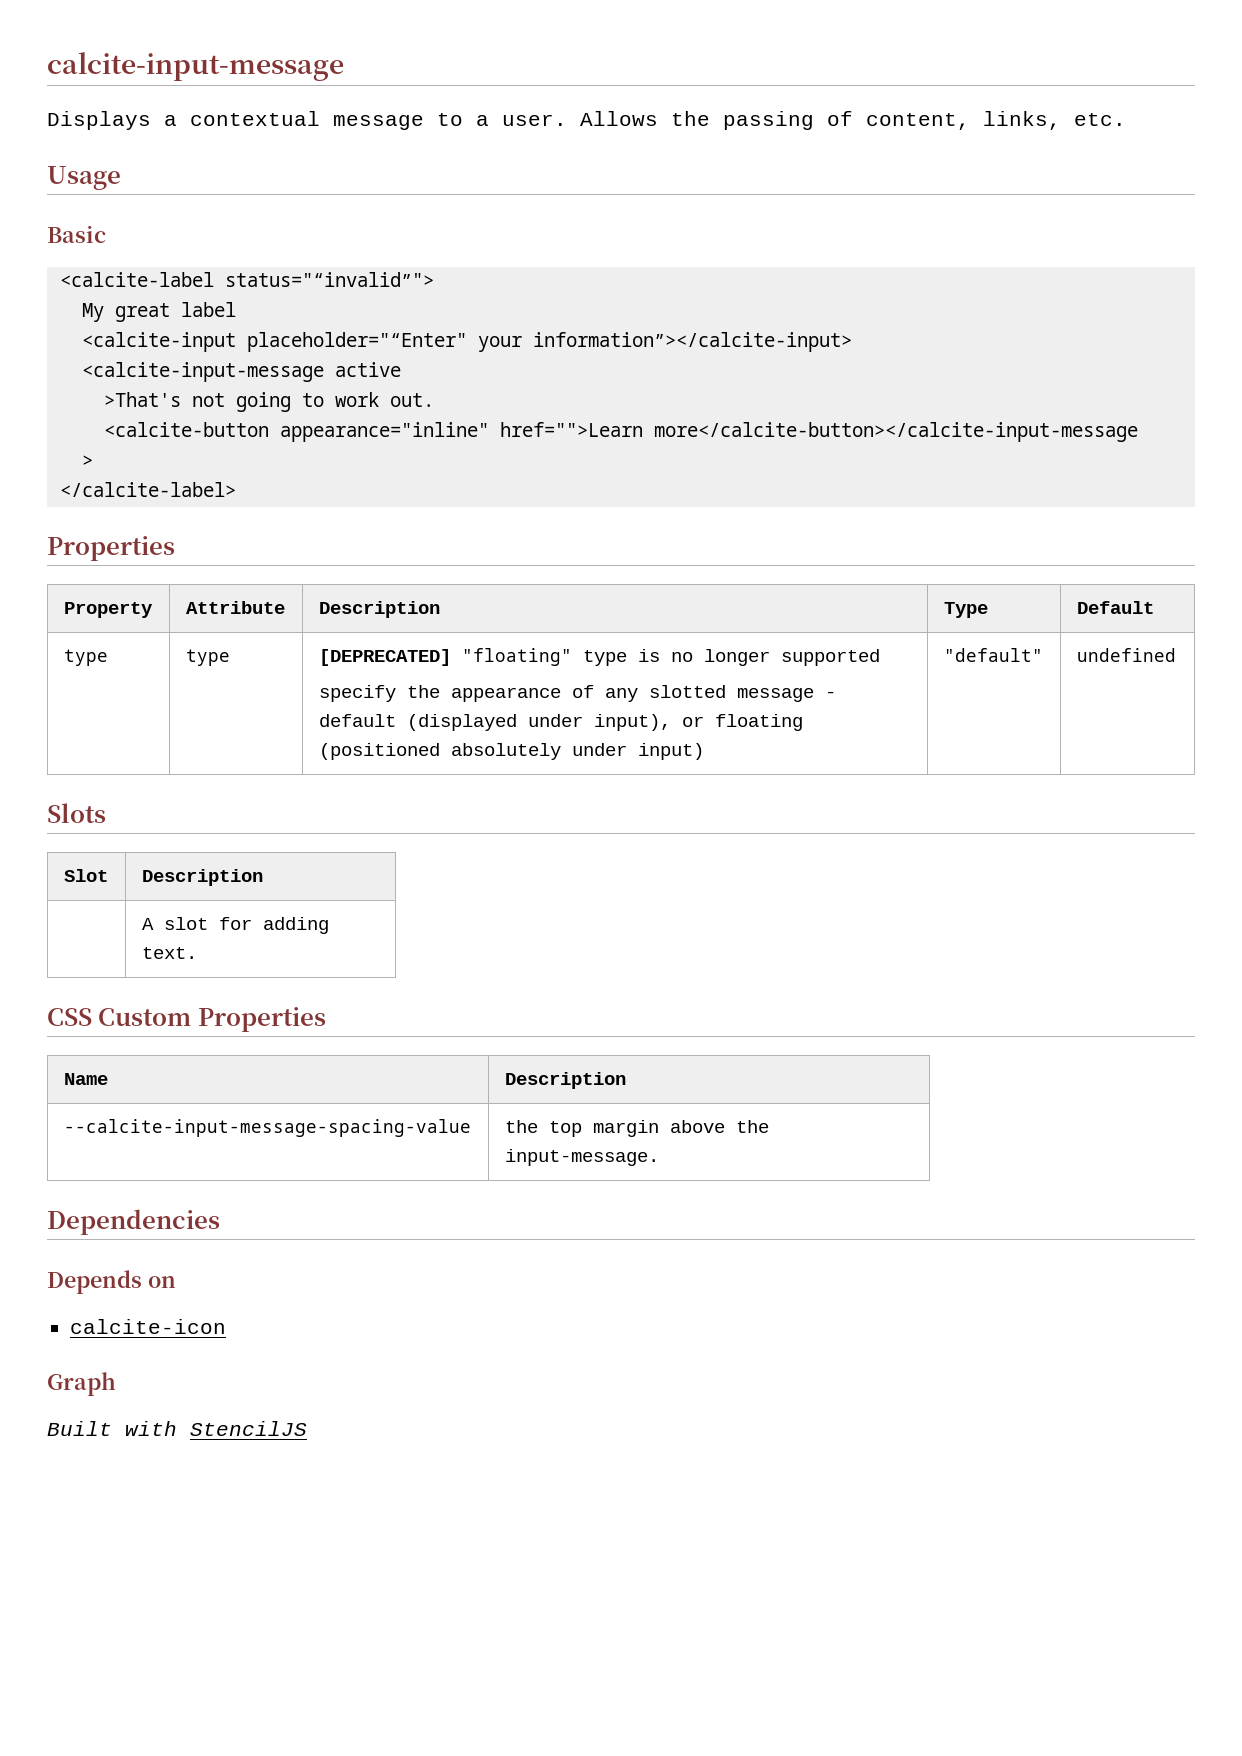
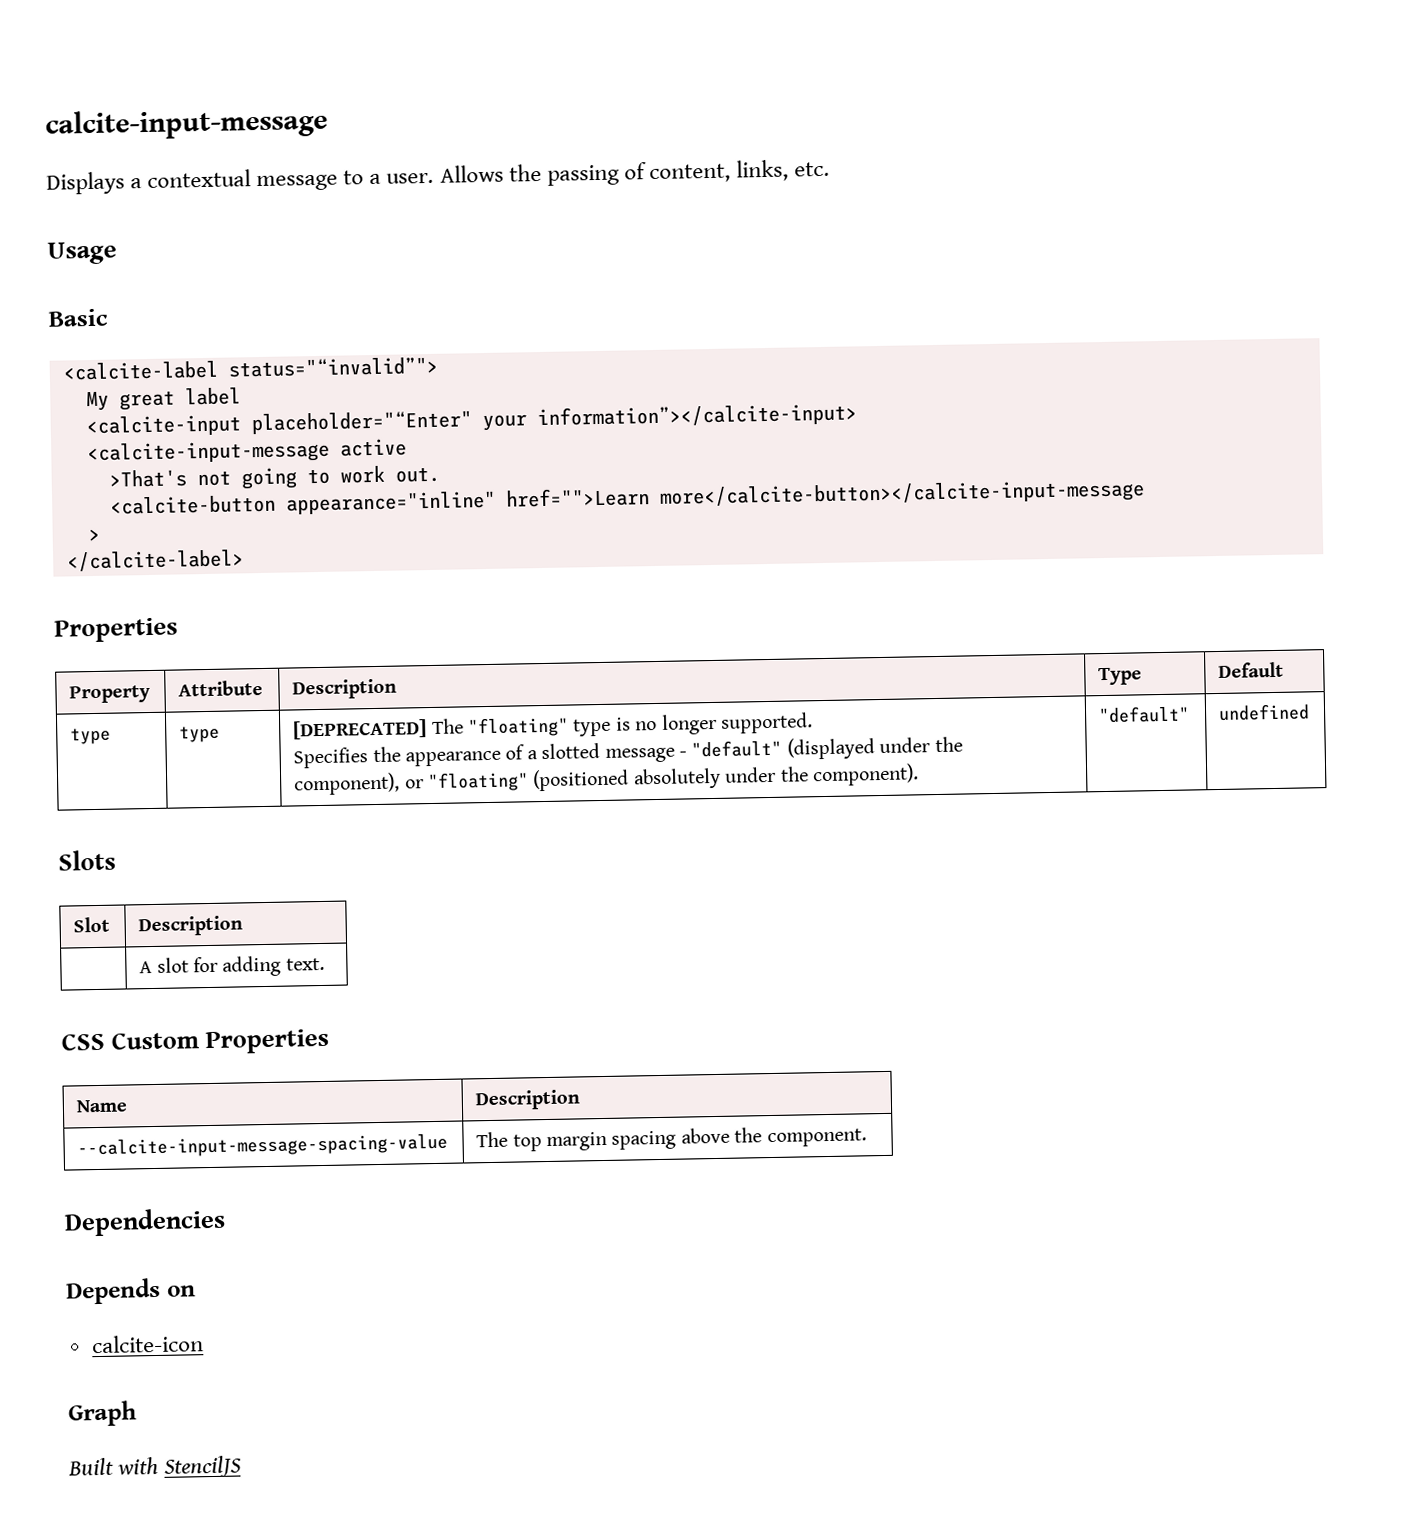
- type | type | [DEPRECATED] "floating" type is no longer supported
- specify the appearance of any slotted message - default (displayed under input), or floating (positioned absolutely under input) | "default" | undefined
+ type | type | [DEPRECATED] The "floating" type is no longer supported.
+ Specifies the appearance of a slotted message - "default" (displayed under the component), or "floating" (positioned absolutely under the component). | "default" | undefined
- --calcite-input-message-spacing-value | the top margin above the input-message.
+ --calcite-input-message-spacing-value | The top margin spacing above the component.

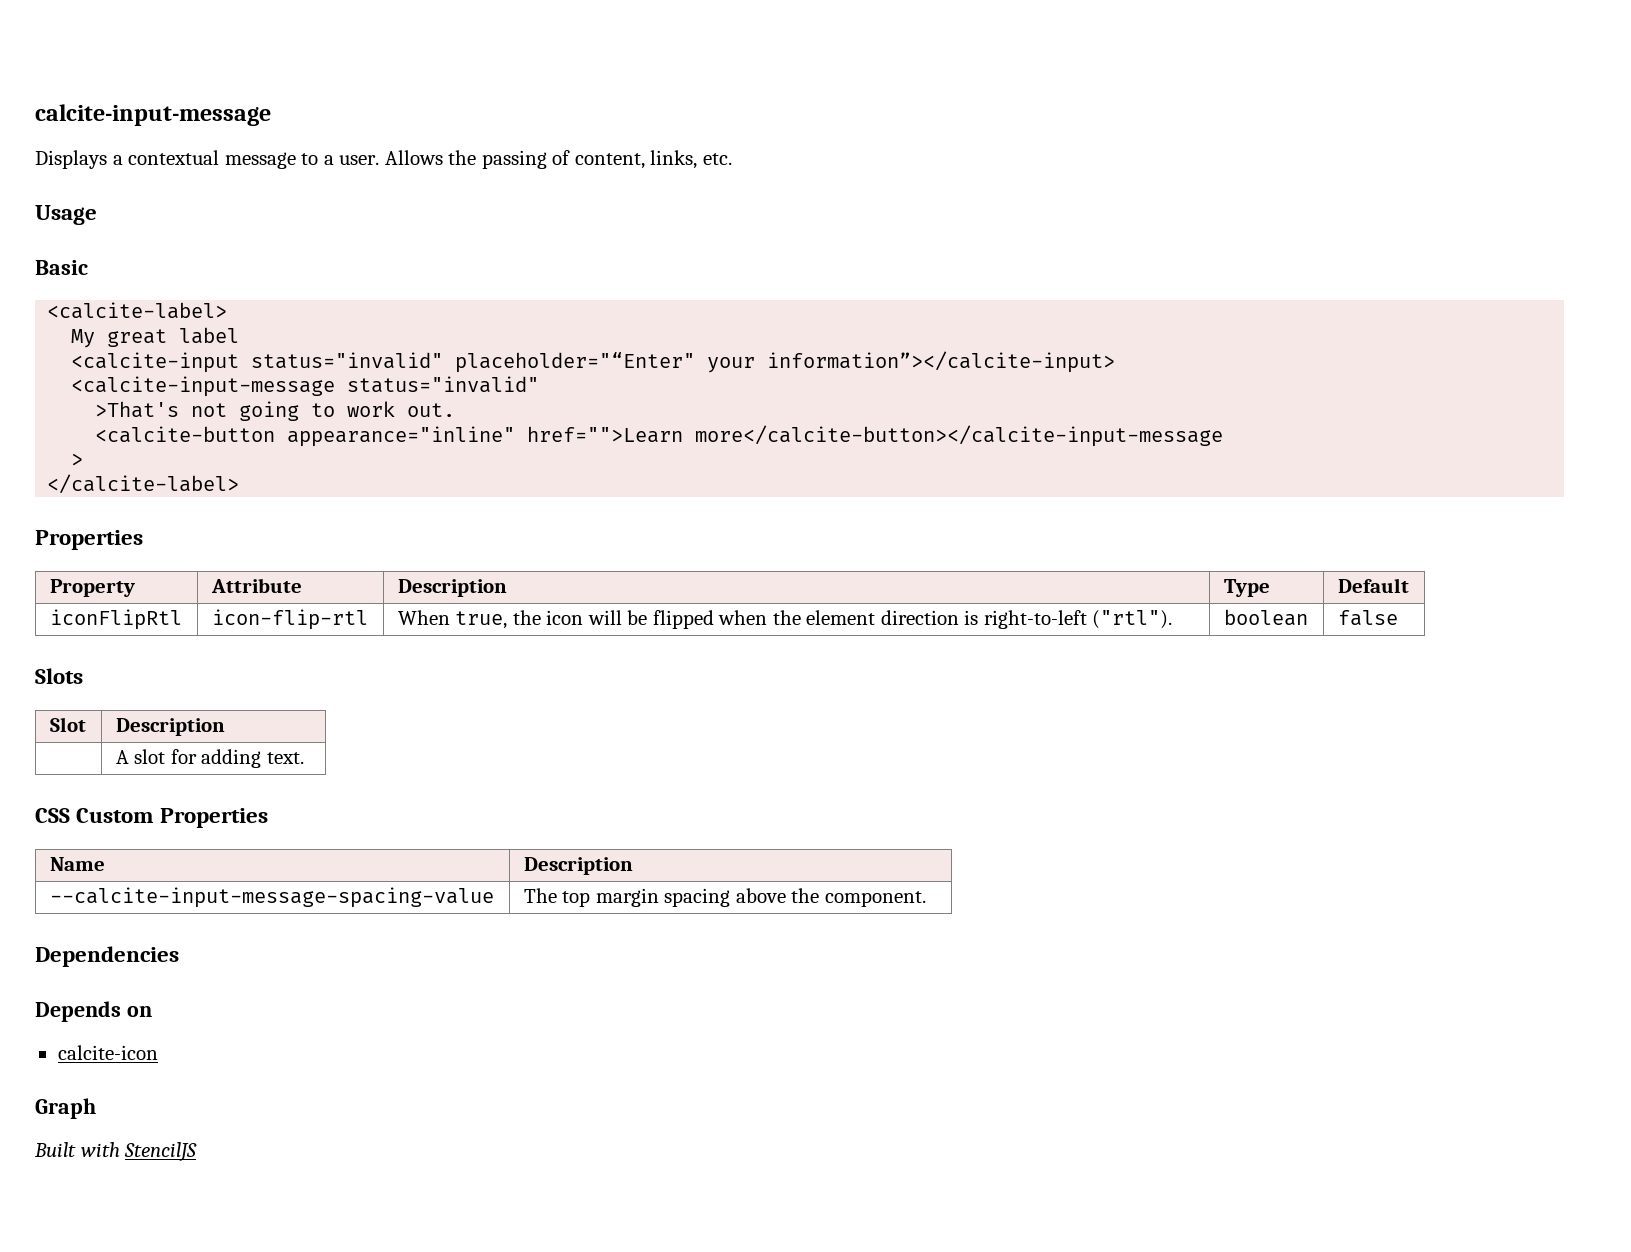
- <calcite-label status="“invalid”">
+ <calcite-label>
- <calcite-input placeholder="“Enter" your information”></calcite-input>
+ <calcite-input status="invalid" placeholder="“Enter" your information”></calcite-input>
- <calcite-input-message active
+ <calcite-input-message status="invalid"
- type | type | [DEPRECATED] The "floating" type is no longer supported.
- Specifies the appearance of a slotted message - "default" (displayed under the component), or "floating" (positioned absolutely under the component). | "default" | undefined
+ iconFlipRtl | icon-flip-rtl | When true, the icon will be flipped when the element direction is right-to-left ("rtl"). | boolean | false

